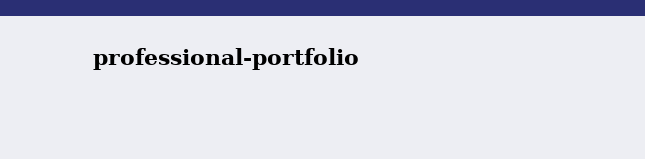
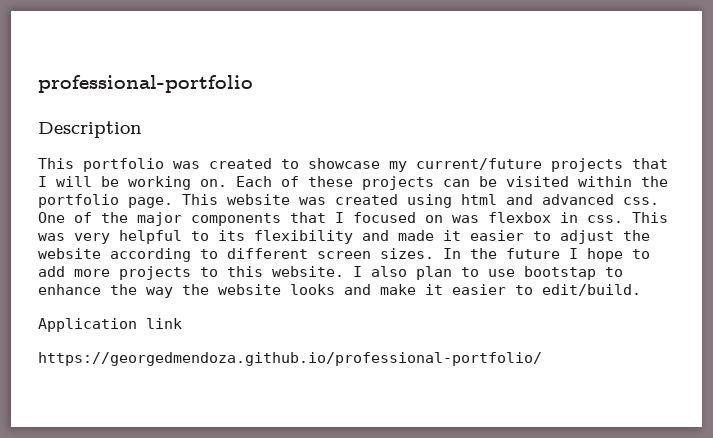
+ Description
+ This portfolio was created to showcase my current/future projects that I will be working on. Each of these projects can be visited within the portfolio page. This website was created using html and advanced css. One of the major components that I focused on was flexbox in css. This was very helpful to its flexibility and made it easier to adjust the website according to different screen sizes. In the future I hope to add more projects to this website. I also plan to use bootstap to enhance the way the website looks and make it easier to edit/build.
+ Application link
+ https://georgedmendoza.github.io/professional-portfolio/

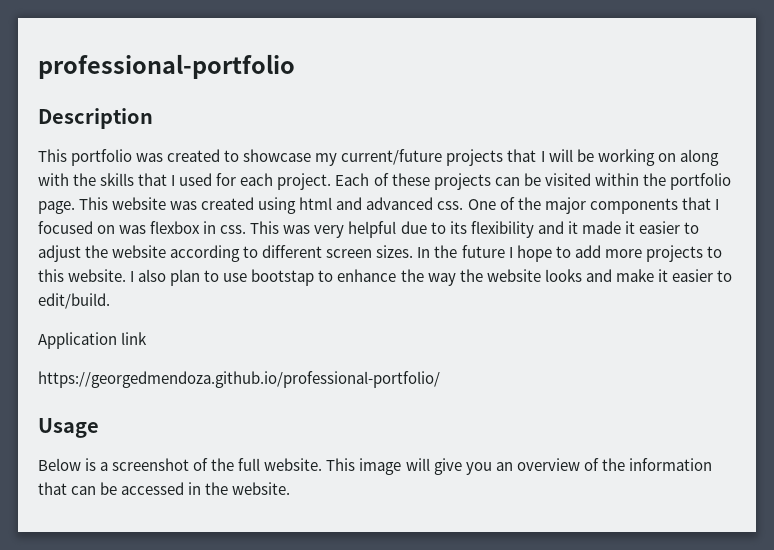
- This portfolio was created to showcase my current/future projects that I will be working on.
+ This portfolio was created to showcase my current/future projects that I will be working on along with the skills that I used for each project.
- This was very helpful to its flexibility and made it easier to adjust the website according to different screen sizes.
+ This was very helpful due to its flexibility and it made it easier to adjust the website according to different screen sizes.
+ Usage
+ Below is a screenshot of the full website. This image will give you an overview of the information that can be accessed in the website.

